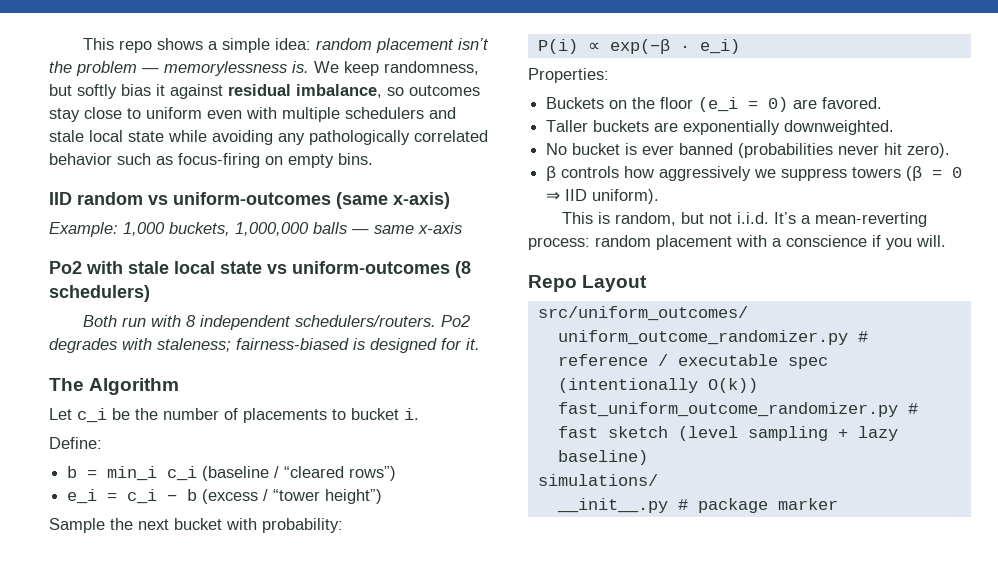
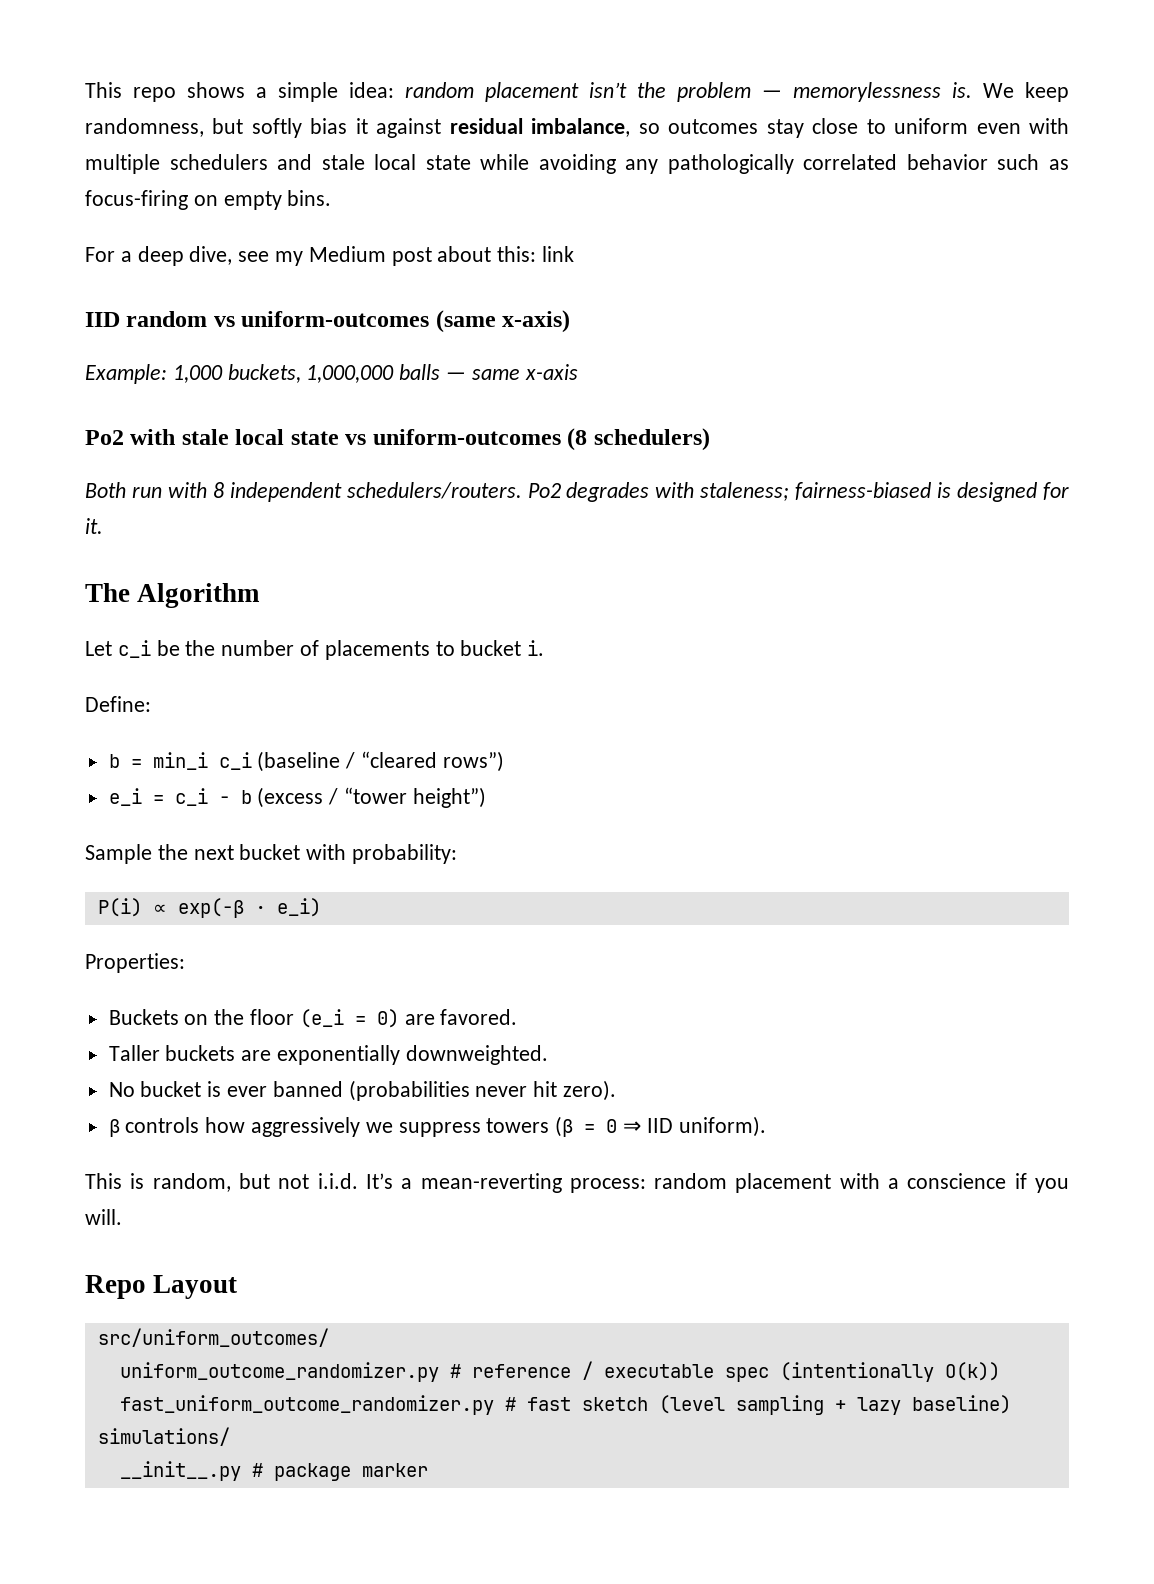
+ For a deep dive, see my Medium post about this: link

